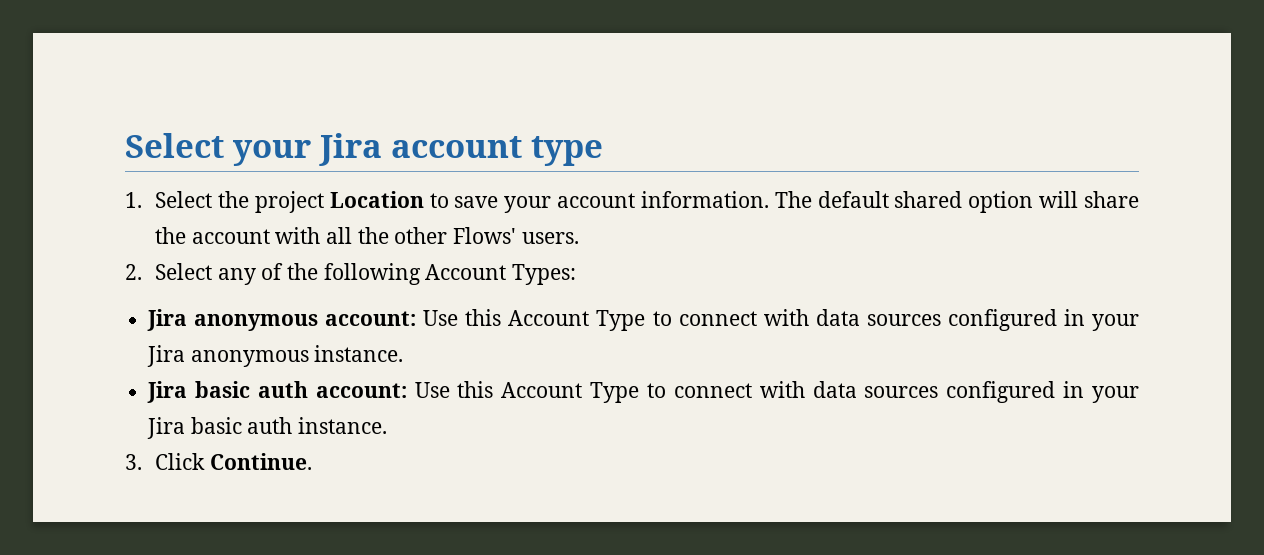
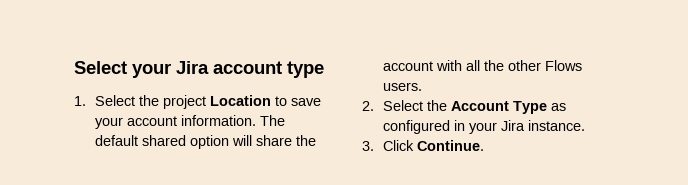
- The default shared option will share the account with all the other Flows' users.
+ The default shared option will share the account with all the other Flows users.
- 2. Select any of the following Account Types:
- Jira anonymous account: Use this Account Type to connect with data sources configured in your Jira anonymous instance.
- Jira basic auth account: Use this Account Type to connect with data sources configured in your Jira basic auth instance.
+ 2. Select the Account Type as configured in your Jira instance.

